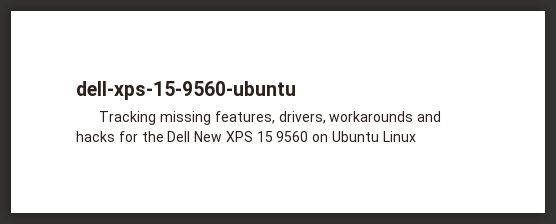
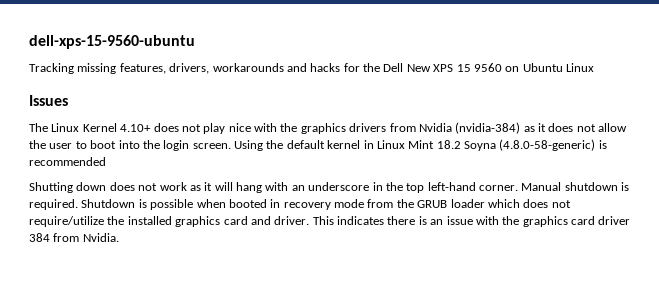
+ Issues
+ The Linux Kernel 4.10+ does not play nice with the graphics drivers from Nvidia (nvidia-384) as it does not allow the user to boot into the login screen. Using the default kernel in Linux Mint 18.2 Soyna (4.8.0-58-generic) is recommended
+ Shutting down does not work as it will hang with an underscore in the top left-hand corner. Manual shutdown is required. Shutdown is possible when booted in recovery mode from the GRUB loader which does not require/utilize the installed graphics card and driver. This indicates there is an issue with the graphics card driver 384 from Nvidia.

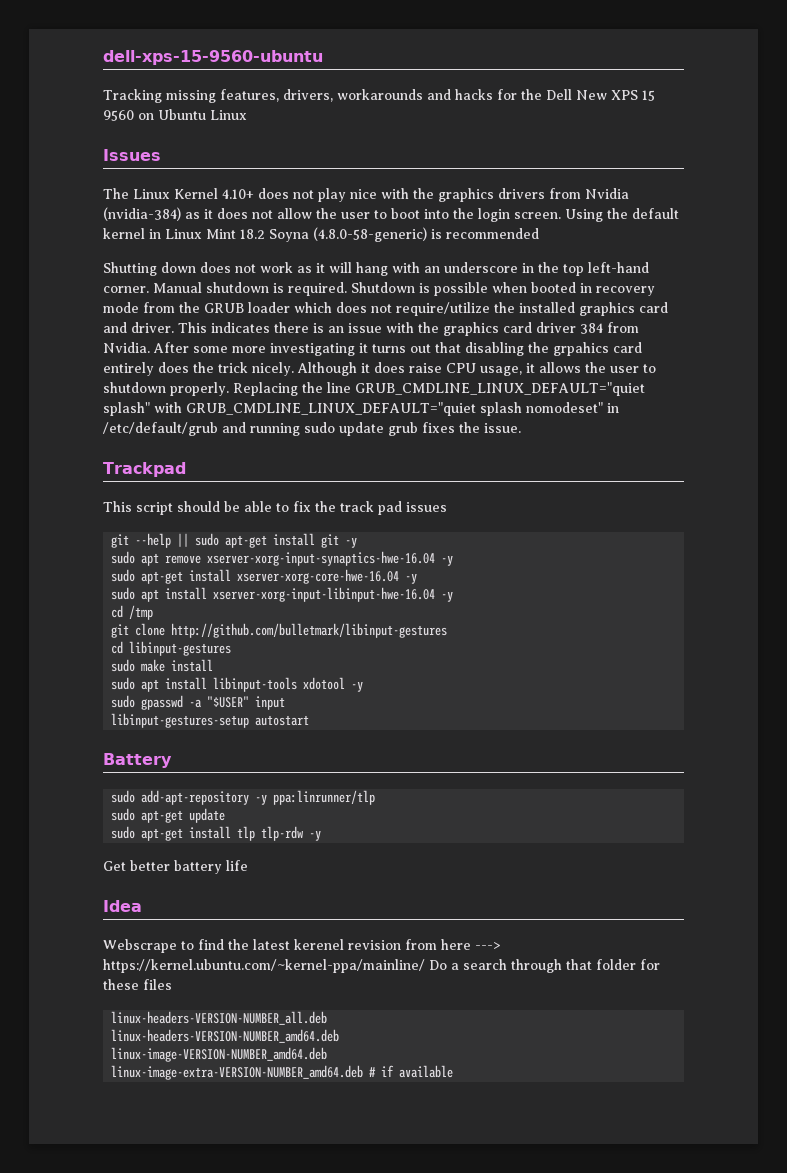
+ After some more investigating it turns out that disabling the grpahics card entirely does the trick nicely. Although it does raise CPU usage, it allows the user to shutdown properly. Replacing the line GRUB_CMDLINE_LINUX_DEFAULT="quiet splash" with GRUB_CMDLINE_LINUX_DEFAULT="quiet splash nomodeset" in /etc/default/grub and running sudo update grub fixes the issue.
+ Trackpad
+ This script should be able to fix the track pad issues
+ git --help || sudo apt-get install git -y
+ sudo apt remove xserver-xorg-input-synaptics-hwe-16.04 -y
+ sudo apt-get install xserver-xorg-core-hwe-16.04 -y
+ sudo apt install xserver-xorg-input-libinput-hwe-16.04 -y
+ cd /tmp
+ git clone http://github.com/bulletmark/libinput-gestures
+ cd libinput-gestures
+ sudo make install
+ sudo apt install libinput-tools xdotool -y
+ sudo gpasswd -a "$USER" input
+ libinput-gestures-setup autostart
+ Battery
+ sudo add-apt-repository -y ppa:linrunner/tlp
+ sudo apt-get update
+ sudo apt-get install tlp tlp-rdw -y
+ Get better battery life
+ Idea
+ Webscrape to find the latest kerenel revision from here ---> https://kernel.ubuntu.com/~kernel-ppa/mainline/ Do a search through that folder for these files
+ linux-headers-VERSION-NUMBER_all.deb
+ linux-headers-VERSION-NUMBER_amd64.deb
+ linux-image-VERSION-NUMBER_amd64.deb
+ linux-image-extra-VERSION-NUMBER_amd64.deb # if available

